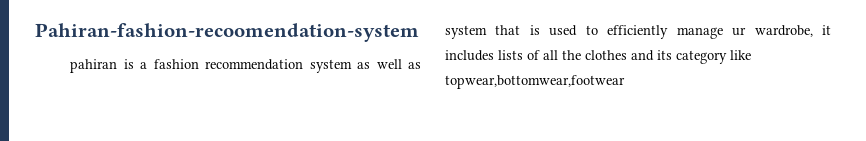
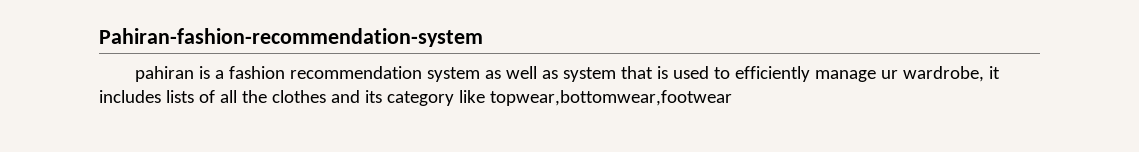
- Pahiran-fashion-recoomendation-system
+ Pahiran-fashion-recommendation-system

